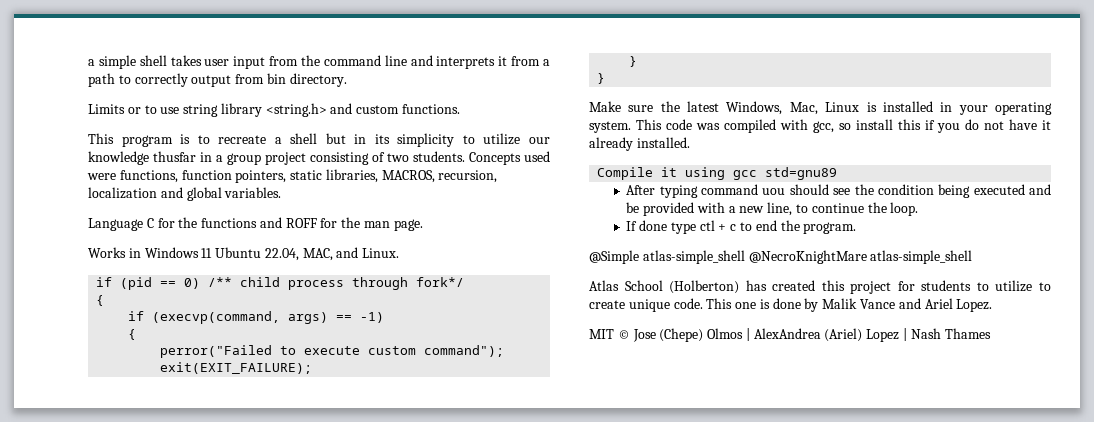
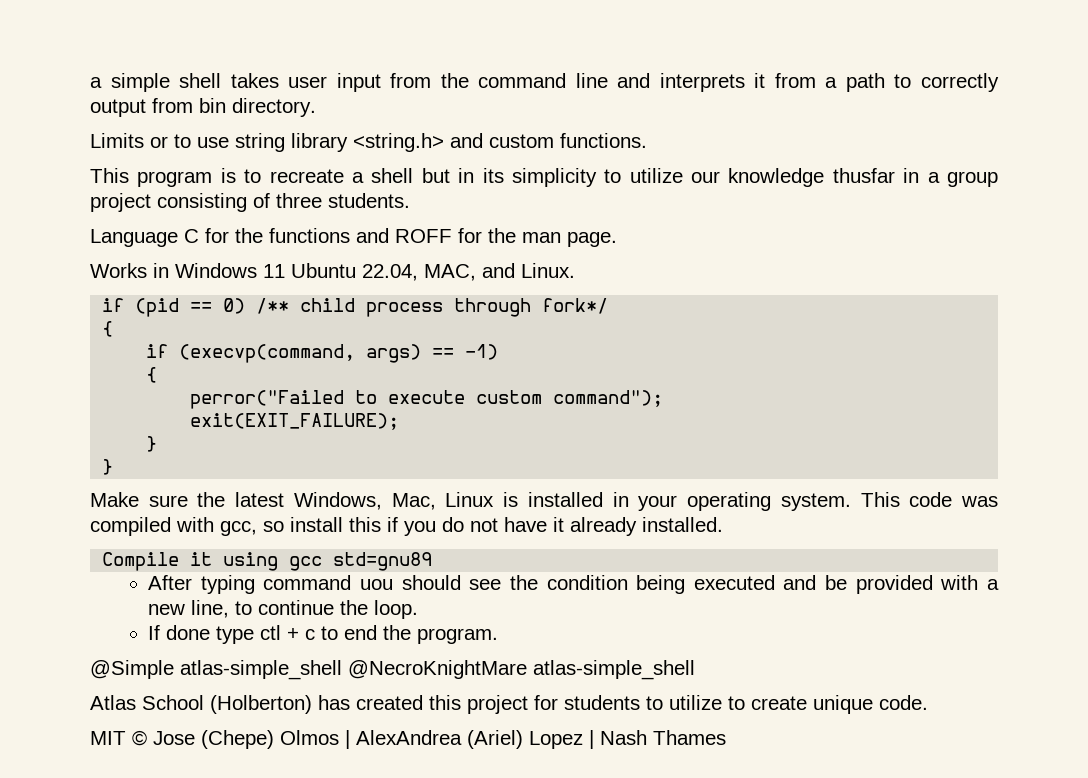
- This program is to recreate a shell but in its simplicity to utilize our knowledge thusfar in a group project consisting of two students. Concepts used were functions, function pointers, static libraries, MACROS, recursion, localization and global variables.
+ This program is to recreate a shell but in its simplicity to utilize our knowledge thusfar in a group project consisting of three students.
- This one is done by Malik Vance and Ariel Lopez.

